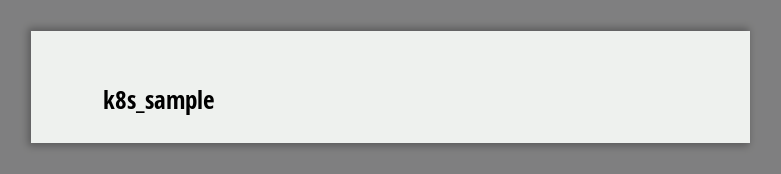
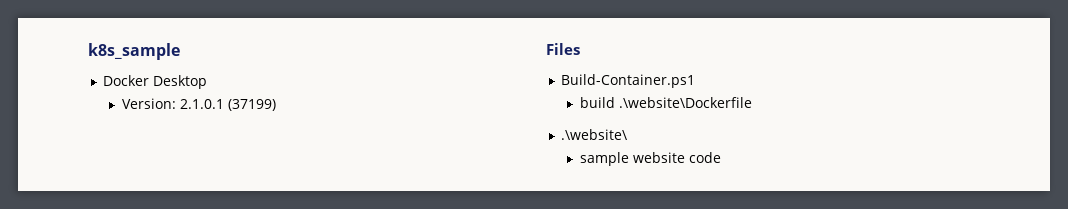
+ Docker Desktop
+ Version: 2.1.0.1 (37199)
+ Files
+ Build-Container.ps1
+ build .\website\Dockerfile
+ .\website\
+ sample website code

